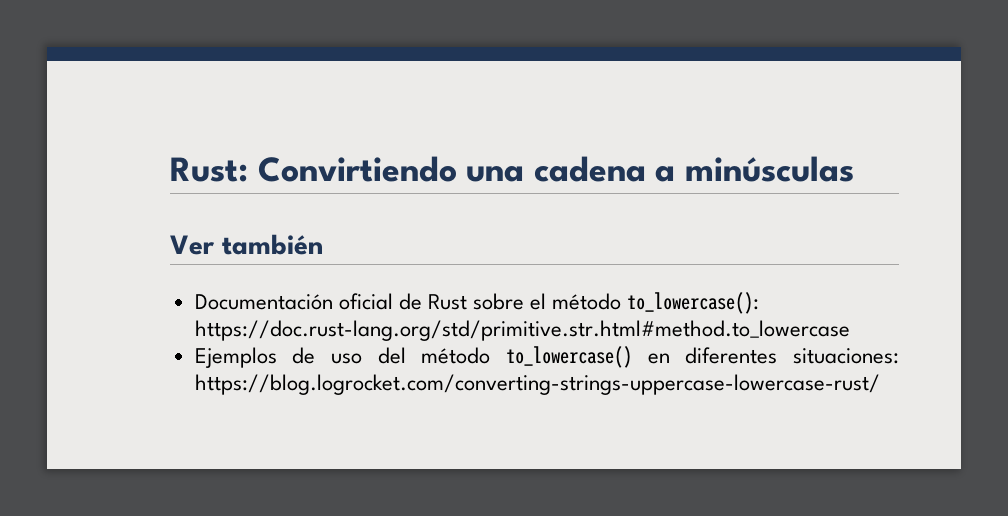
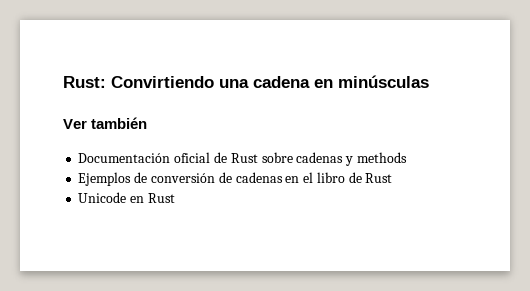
- Rust: Convirtiendo una cadena a minúsculas
+ Rust: Convirtiendo una cadena en minúsculas
- Documentación oficial de Rust sobre el método to_lowercase(): https://doc.rust-lang.org/std/primitive.str.html#method.to_lowercase
- Ejemplos de uso del método to_lowercase() en diferentes situaciones: https://blog.logrocket.com/converting-strings-uppercase-lowercase-rust/
+ Documentación oficial de Rust sobre cadenas y methods
+ Ejemplos de conversión de cadenas en el libro de Rust
+ Unicode en Rust

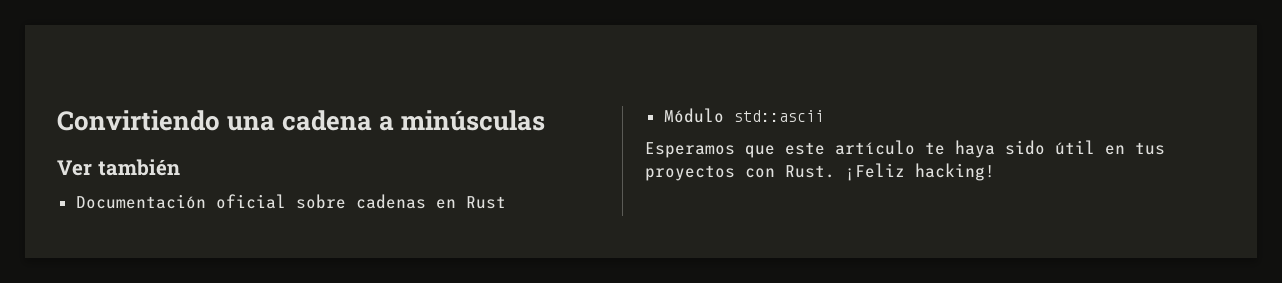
- Rust: Convirtiendo una cadena en minúsculas
+ Convirtiendo una cadena a minúsculas
- Documentación oficial de Rust sobre cadenas y methods
- Ejemplos de conversión de cadenas en el libro de Rust
- Unicode en Rust
+ Documentación oficial sobre cadenas en Rust
+ Módulo std::ascii
+ Esperamos que este artículo te haya sido útil en tus proyectos con Rust. ¡Feliz hacking!

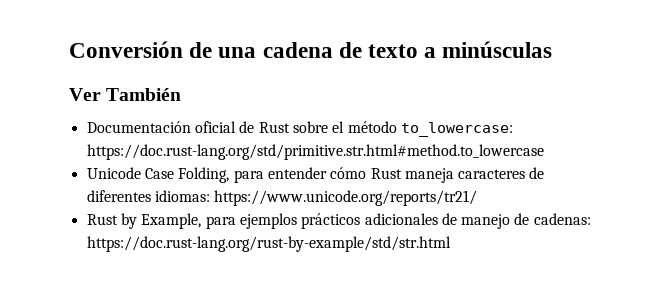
- Convirtiendo una cadena a minúsculas
+ Conversión de una cadena de texto a minúsculas
- Ver también
+ Ver También
- Documentación oficial sobre cadenas en Rust
- Módulo std::ascii
- Esperamos que este artículo te haya sido útil en tus proyectos con Rust. ¡Feliz hacking!
+ Documentación oficial de Rust sobre el método to_lowercase: https://doc.rust-lang.org/std/primitive.str.html#method.to_lowercase
+ Unicode Case Folding, para entender cómo Rust maneja caracteres de diferentes idiomas: https://www.unicode.org/reports/tr21/
+ Rust by Example, para ejemplos prácticos adicionales de manejo de cadenas: https://doc.rust-lang.org/rust-by-example/std/str.html

